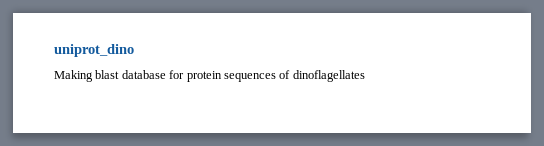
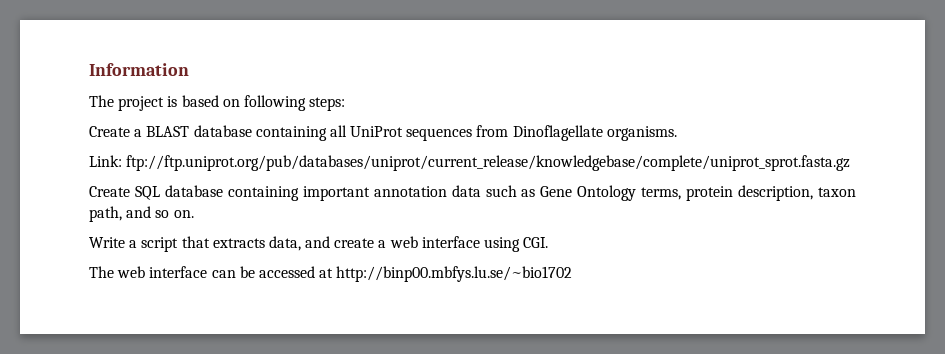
- uniprot_dino
- Making blast database for protein sequences of dinoflagellates
+ Information
+ The project is based on following steps:
+ Create a BLAST database containing all UniProt sequences from Dinoflagellate organisms.
+ Link: ftp://ftp.uniprot.org/pub/databases/uniprot/current_release/knowledgebase/complete/uniprot_sprot.fasta.gz
+ Create SQL database containing important annotation data such as Gene Ontology terms, protein description, taxon path, and so on.
+ Write a script that extracts data, and create a web interface using CGI.
+ The web interface can be accessed at http://binp00.mbfys.lu.se/~bio1702

